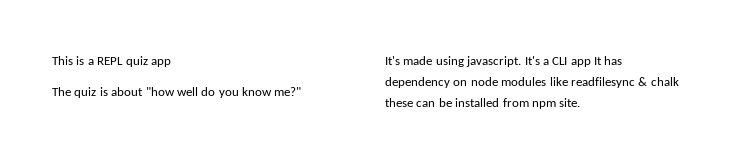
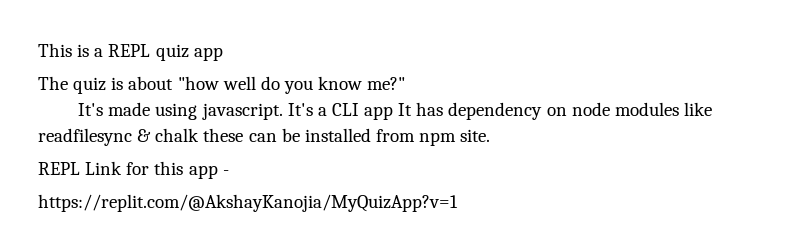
+ REPL Link for this app -
+ https://replit.com/@AkshayKanojia/MyQuizApp?v=1

